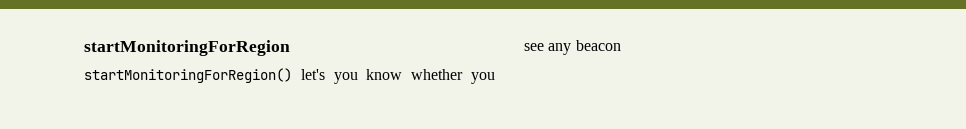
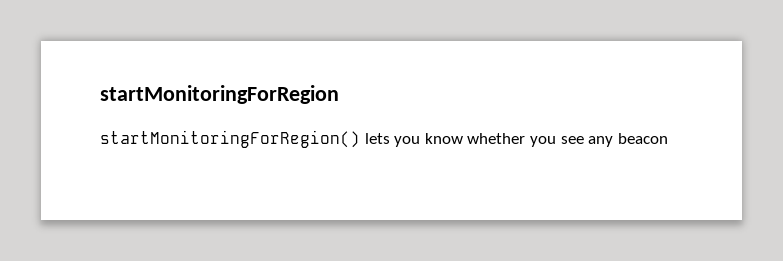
- startMonitoringForRegion() let's you know whether you see any beacon
+ startMonitoringForRegion() lets you know whether you see any beacon

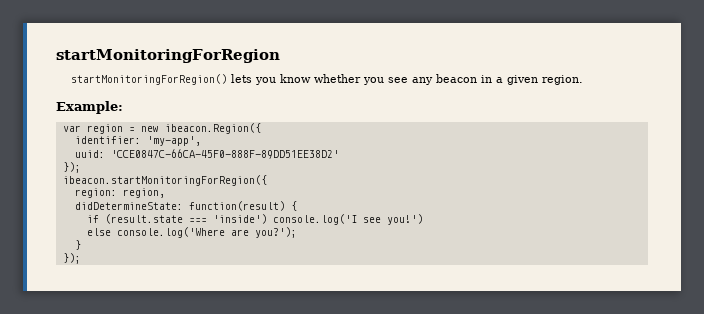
- startMonitoringForRegion() lets you know whether you see any beacon
+ startMonitoringForRegion() lets you know whether you see any beacon in a given region.
+ Example:
+ var region = new ibeacon.Region({
+ identifier: 'my-app',
+ uuid: 'CCE0847C-66CA-45F0-888F-89DD51EE38D2'
+ });
+ ibeacon.startMonitoringForRegion({
+ region: region,
+ didDetermineState: function(result) {
+ if (result.state === 'inside') console.log('I see you!')
+ else console.log('Where are you?');
+ }
+ });

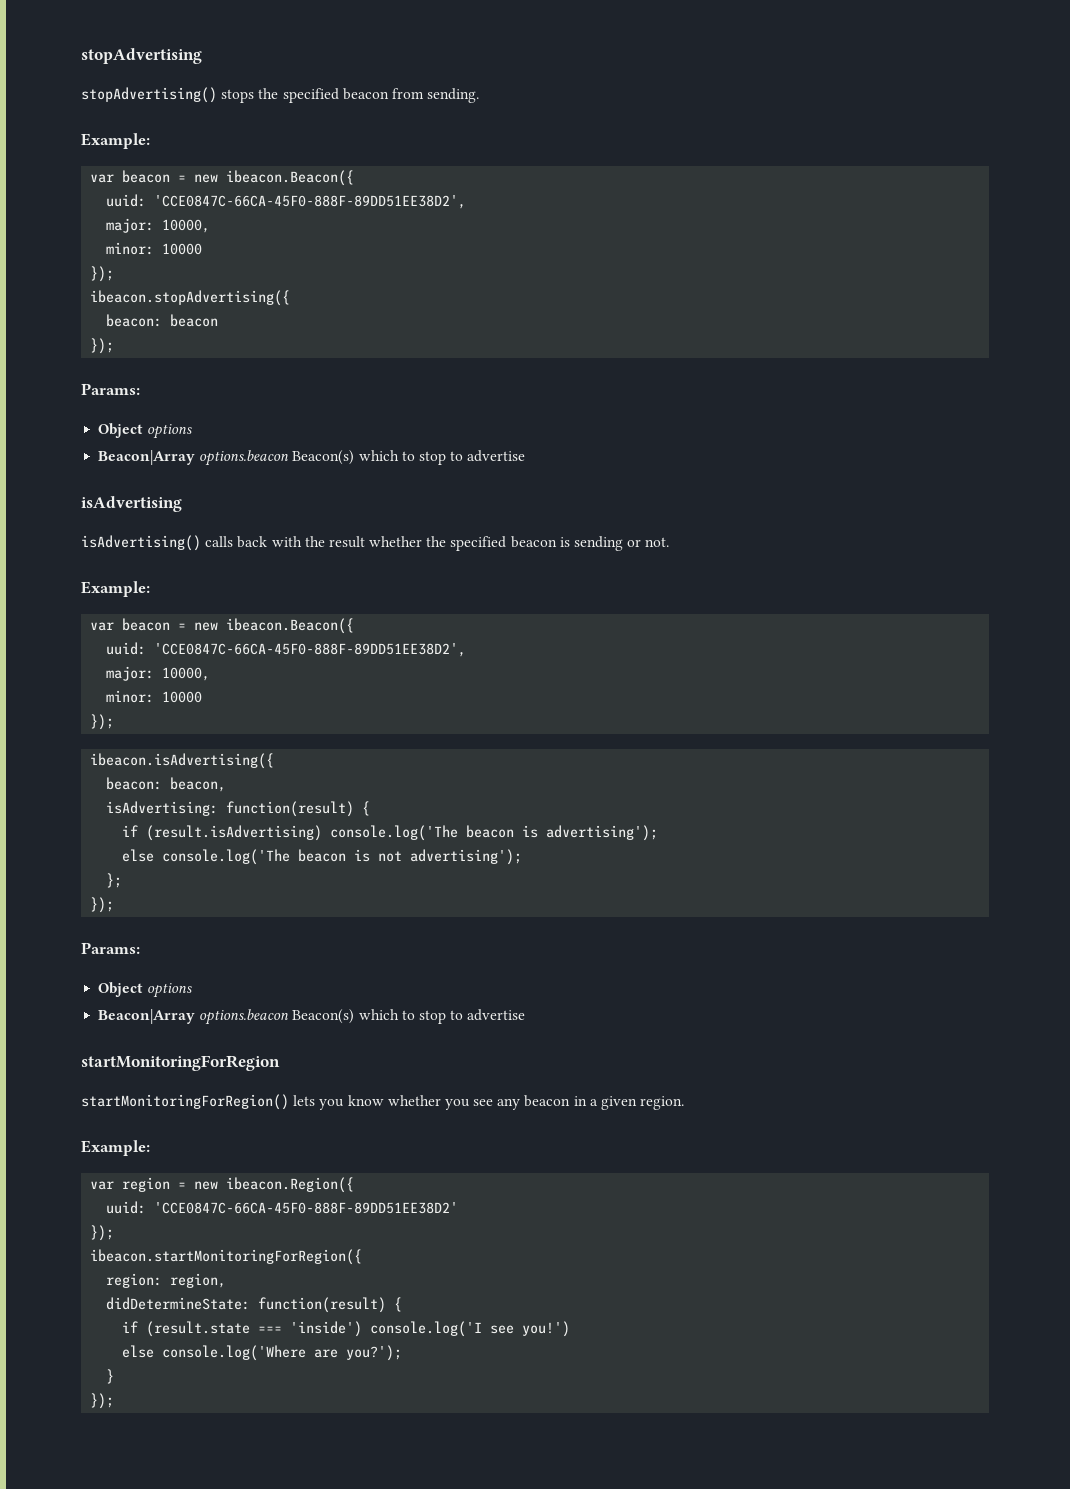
+ stopAdvertising
+ stopAdvertising() stops the specified beacon from sending.
+ Example:
+ var beacon = new ibeacon.Beacon({
+ uuid: 'CCE0847C-66CA-45F0-888F-89DD51EE38D2',
+ major: 10000,
+ minor: 10000
+ });
+ ibeacon.stopAdvertising({
+ beacon: beacon
+ });
+ Params:
+ Object options
+ Beacon|Array options.beacon Beacon(s) which to stop to advertise
+ isAdvertising
+ isAdvertising() calls back with the result whether the specified beacon is sending or not.
+ Example:
+ var beacon = new ibeacon.Beacon({
+ uuid: 'CCE0847C-66CA-45F0-888F-89DD51EE38D2',
+ major: 10000,
+ minor: 10000
+ });
+ ibeacon.isAdvertising({
+ beacon: beacon,
+ isAdvertising: function(result) {
+ if (result.isAdvertising) console.log('The beacon is advertising');
+ else console.log('The beacon is not advertising');
+ };
+ });
+ Params:
+ Object options
+ Beacon|Array options.beacon Beacon(s) which to stop to advertise
- identifier: 'my-app',

